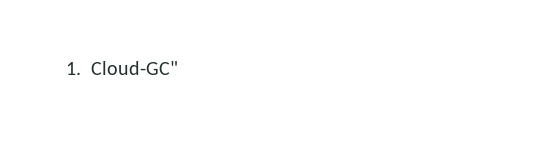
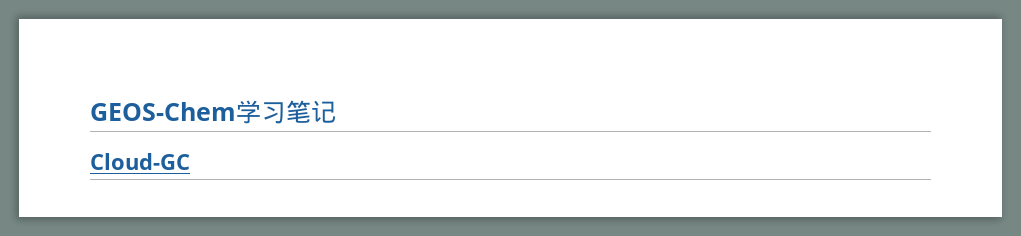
- 1. Cloud-GC"
+ GEOS-Chem学习笔记
+ Cloud-GC

